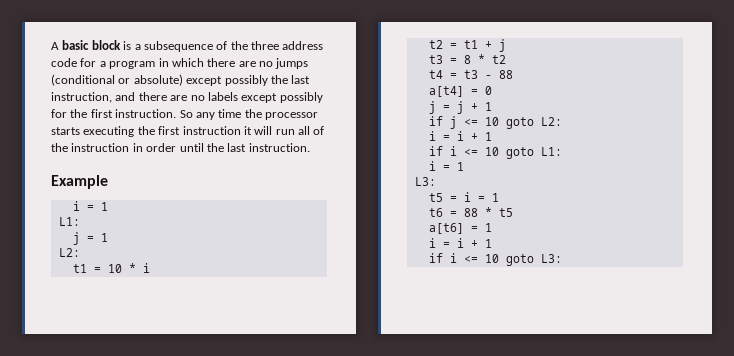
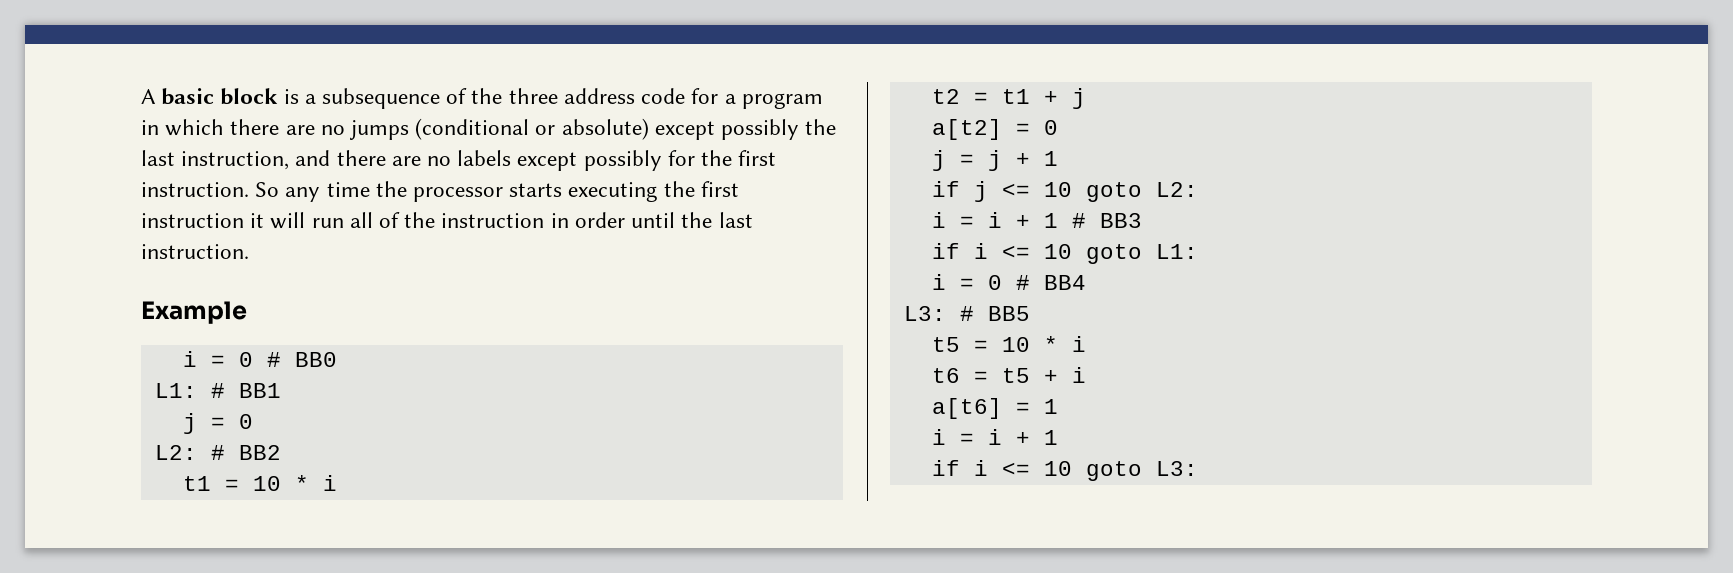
  Example
- i = 1
- L1:
- j = 1
- L2:
+ i = 0 # BB0
+ L1: # BB1
+ j = 0
+ L2: # BB2
- t3 = 8 * t2
- t4 = t3 - 88
- a[t4] = 0
+ a[t2] = 0
  if j <= 10 goto L2:
- i = i + 1
+ i = i + 1 # BB3
  if i <= 10 goto L1:
- i = 1
- L3:
+ i = 0 # BB4
+ L3: # BB5
- t5 = i = 1
+ t5 = 10 * i
- t6 = 88 * t5
+ t6 = t5 + i

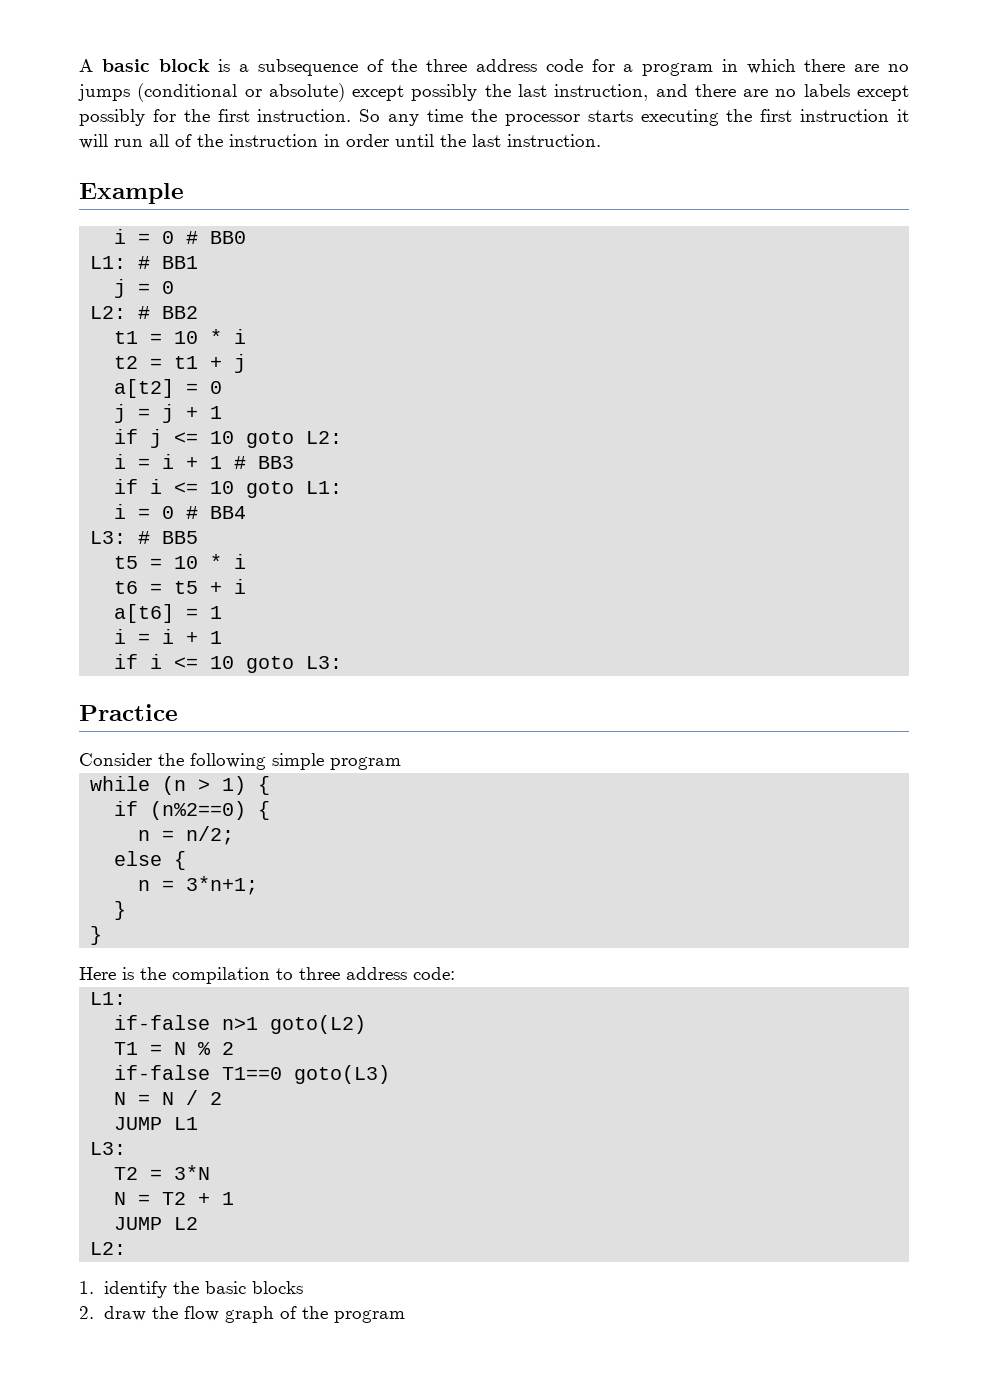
+ Practice
+ Consider the following simple program
+ while (n > 1) {
+ if (n%2==0) {
+ n = n/2;
+ else {
+ n = 3*n+1;
+ }
+ }
+ Here is the compilation to three address code:
+ L1:
+ if-false n>1 goto(L2)
+ T1 = N % 2
+ if-false T1==0 goto(L3)
+ N = N / 2
+ JUMP L1
+ L3:
+ T2 = 3*N
+ N = T2 + 1
+ JUMP L2
+ L2:
+ 1. identify the basic blocks
+ 2. draw the flow graph of the program

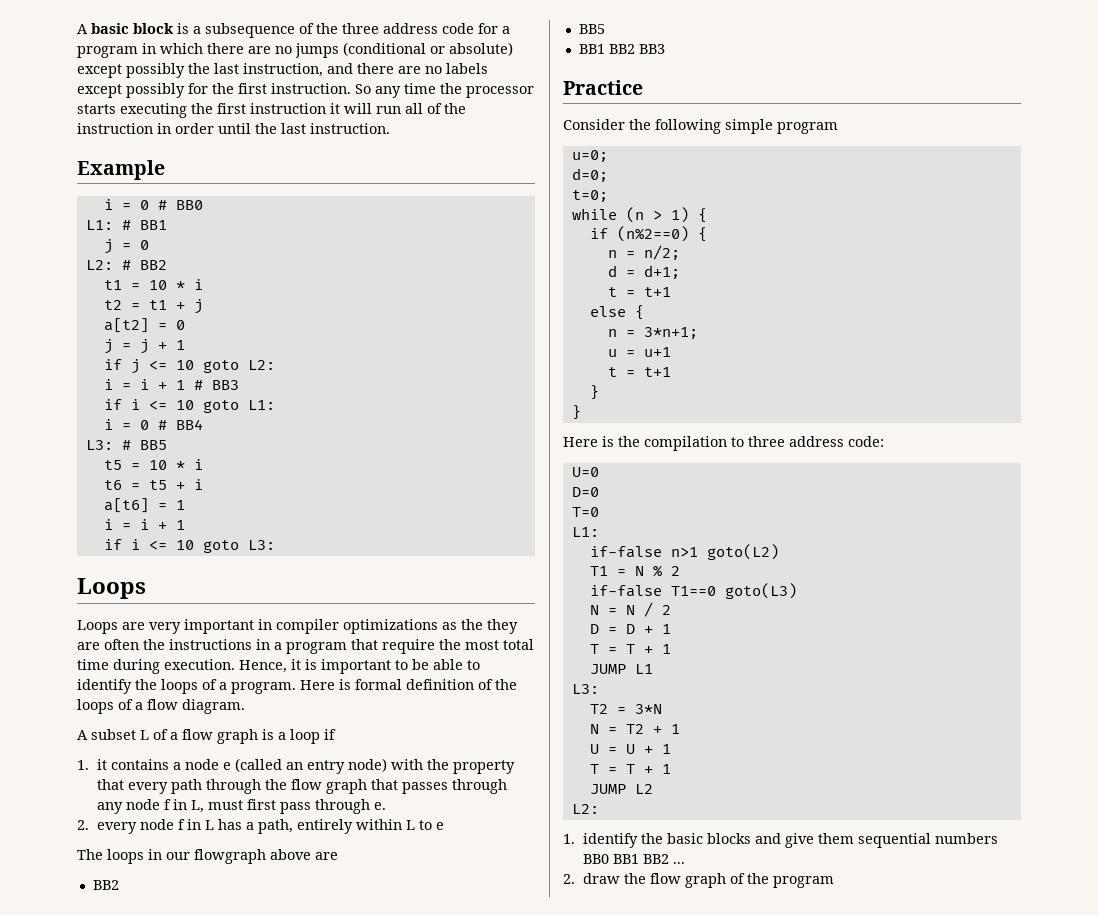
  if i <= 10 goto L3:
+ Loops
+ Loops are very important in compiler optimizations as the they are often the instructions in a program that require the most total time during execution. Hence, it is important to be able to identify the loops of a program. Here is formal definition of the loops of a flow diagram.
+ A subset L of a flow graph is a loop if
+ 1. it contains a node e (called an entry node) with the property that every path through the flow graph that passes through any node f in L, must first pass through e.
+ 2. every node f in L has a path, entirely within L to e
+ The loops in our flowgraph above are
+ BB2
+ BB5
+ BB1 BB2 BB3
+ u=0;
+ d=0;
+ t=0;
+ d = d+1;
+ t = t+1
+ u = u+1
+ t = t+1
+ U=0
+ D=0
+ T=0
+ D = D + 1
+ T = T + 1
+ U = U + 1
+ T = T + 1
- 1. identify the basic blocks
+ 1. identify the basic blocks and give them sequential numbers BB0 BB1 BB2 ...

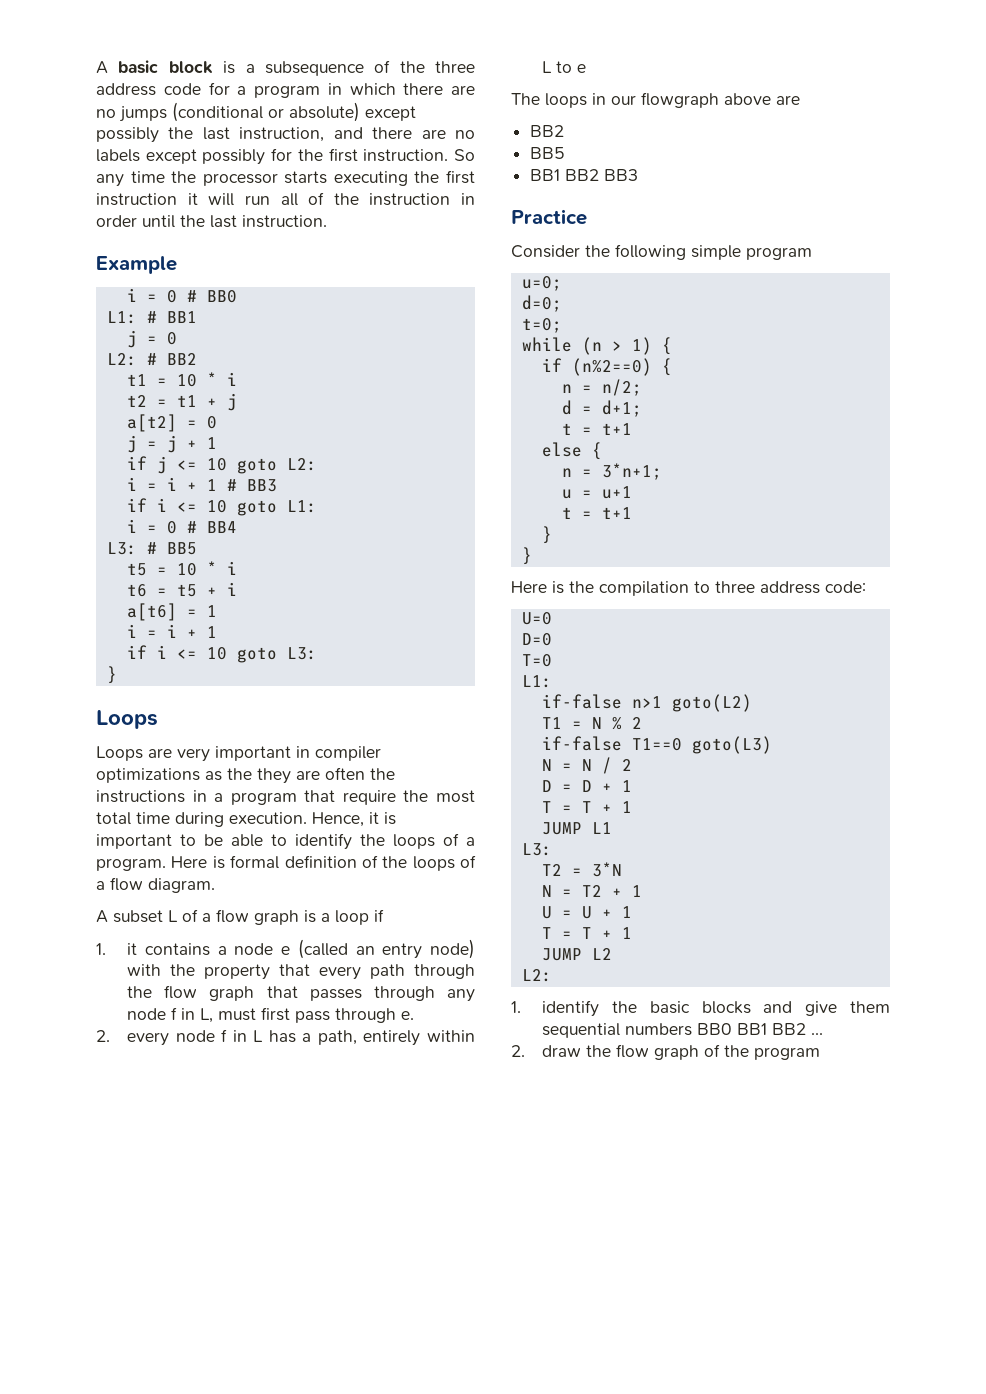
  if i <= 10 goto L3:
+ }

